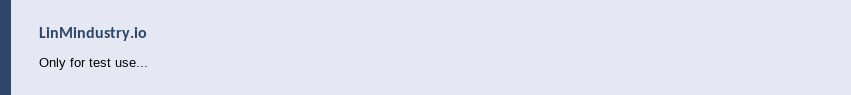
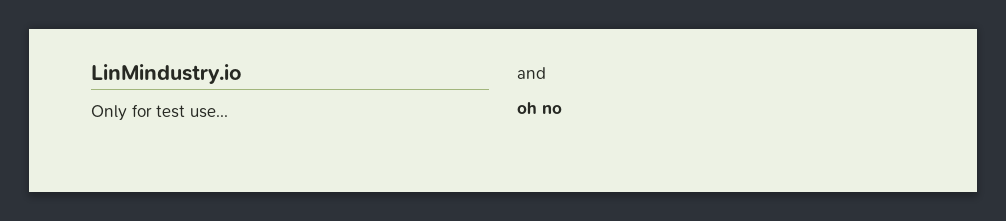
+ and
+ oh no

